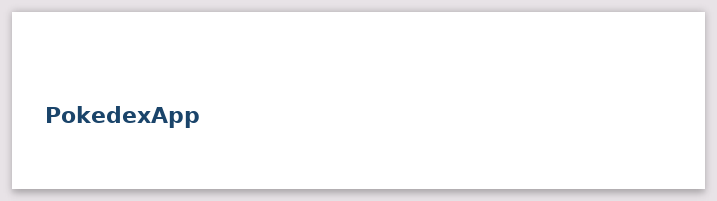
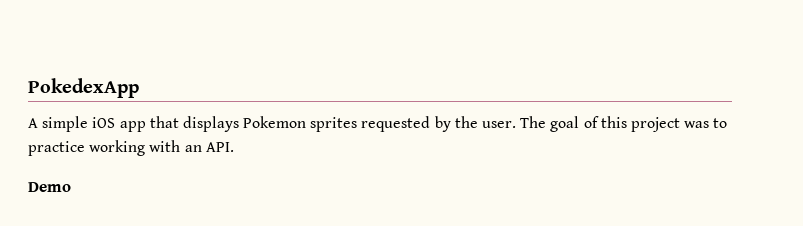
+ A simple iOS app that displays Pokemon sprites requested by the user. The goal of this project was to practice working with an API.
+ Demo

